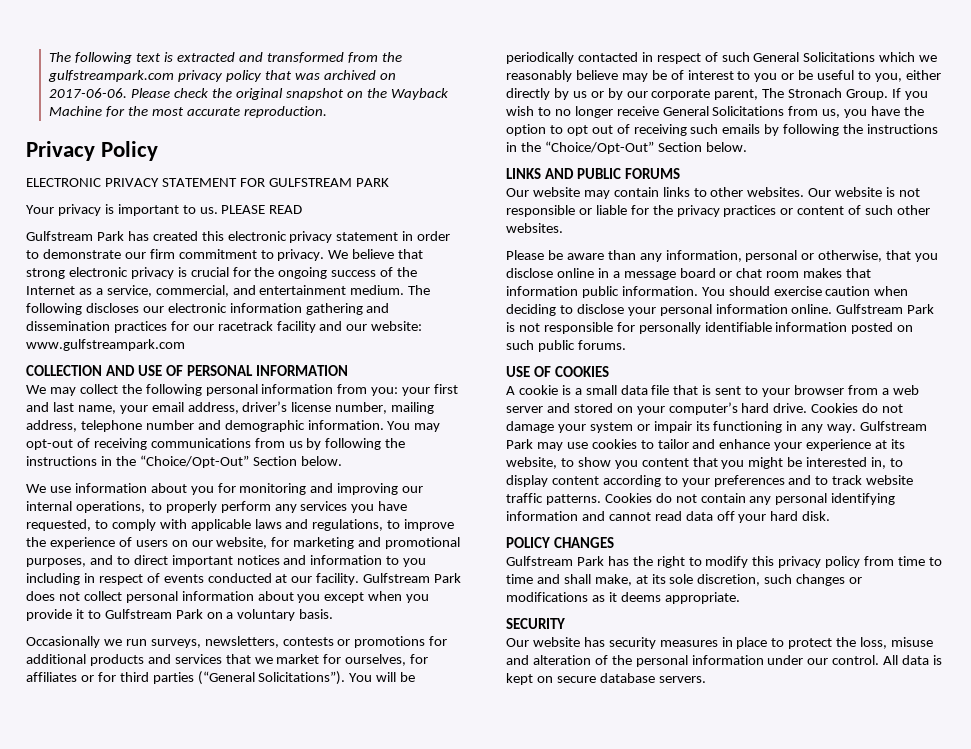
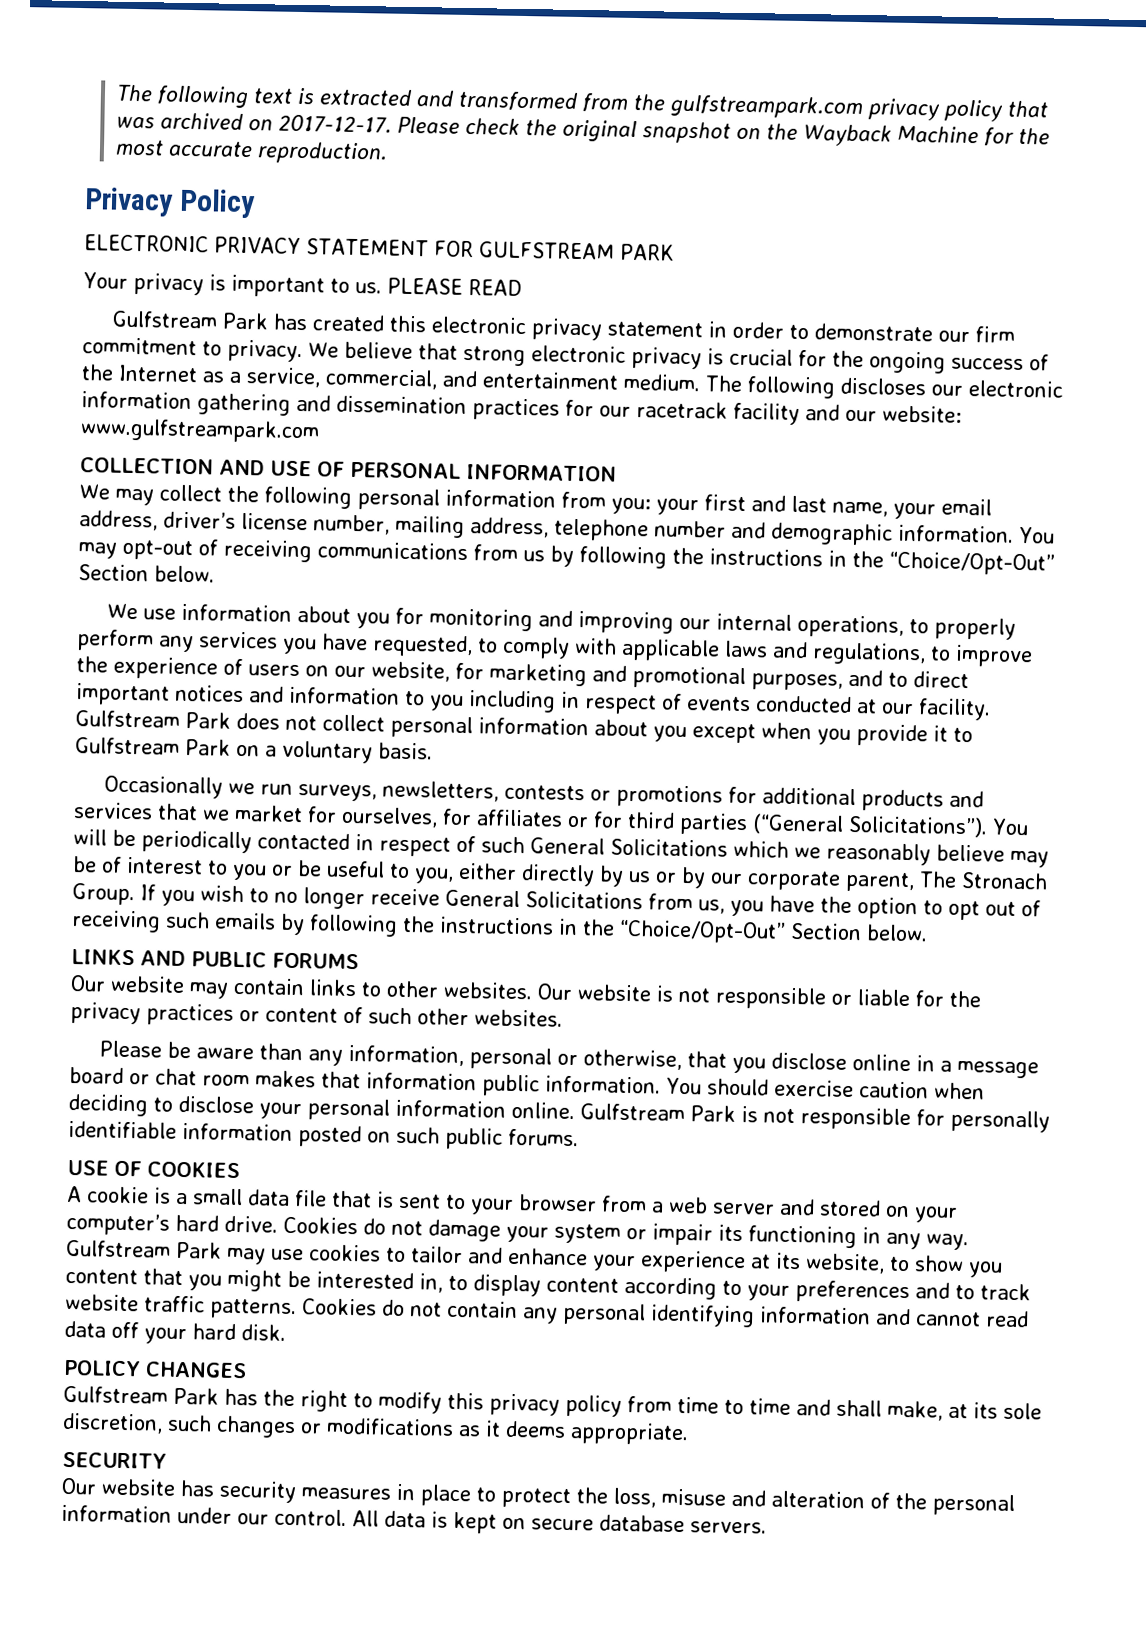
- The following text is extracted and transformed from the gulfstreampark.com privacy policy that was archived on 2017-06-06.
+ The following text is extracted and transformed from the gulfstreampark.com privacy policy that was archived on 2017-12-17.

